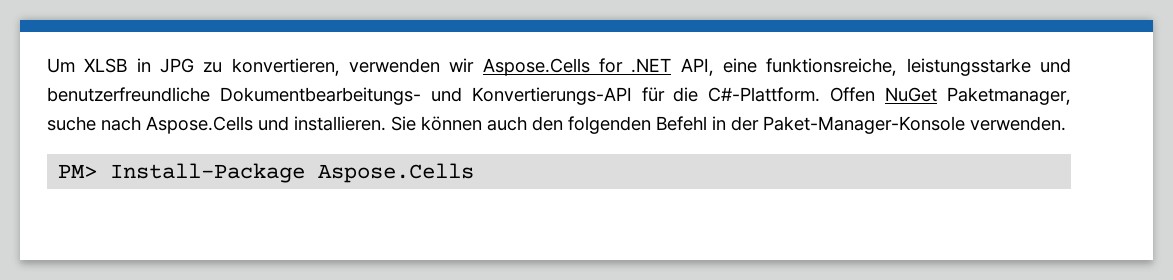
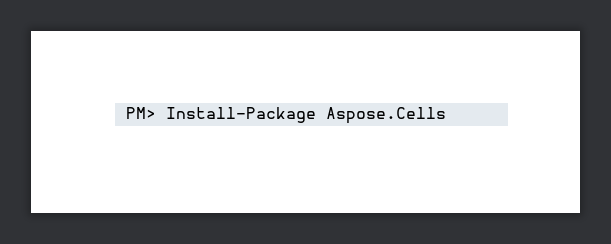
- Um XLSB in JPG zu konvertieren, verwenden wir Aspose.Cells for .NET API, eine funktionsreiche, leistungsstarke und benutzerfreundliche Dokumentbearbeitungs- und Konvertierungs-API für die C#-Plattform. Offen NuGet Paketmanager, suche nach Aspose.Cells und installieren. Sie können auch den folgenden Befehl in der Paket-Manager-Konsole verwenden.

